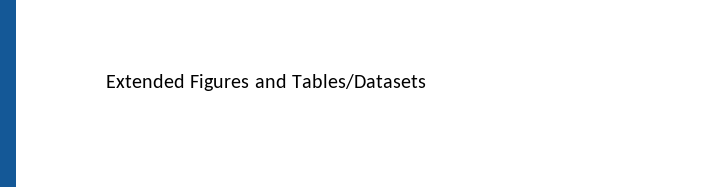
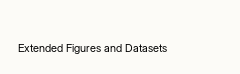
- Extended Figures and Tables/Datasets
+ Extended Figures and Datasets

